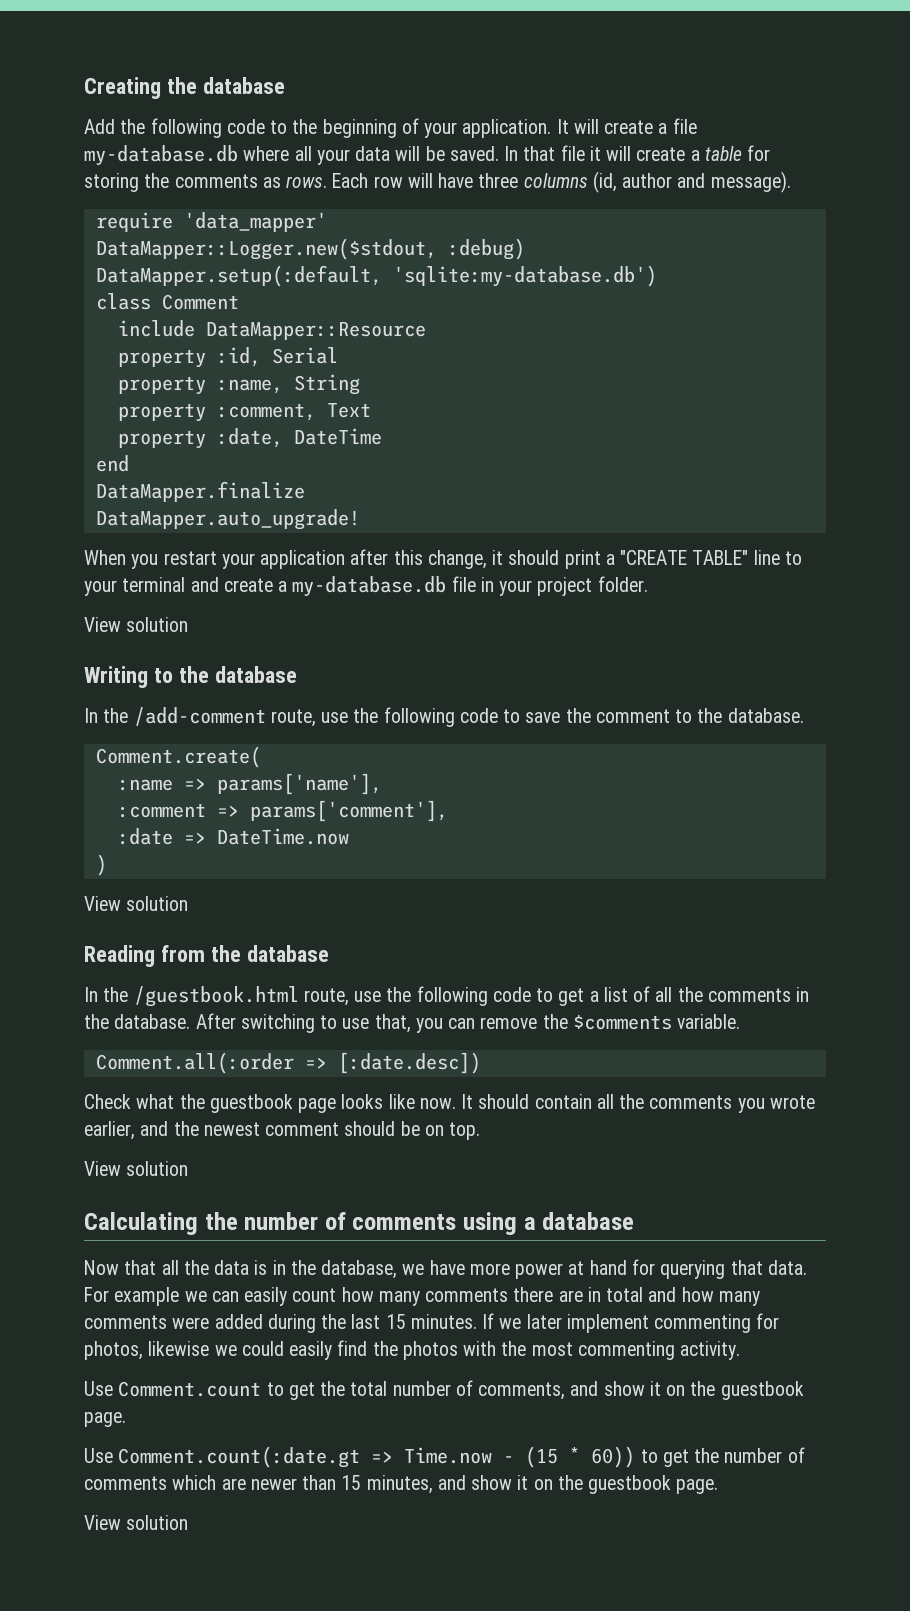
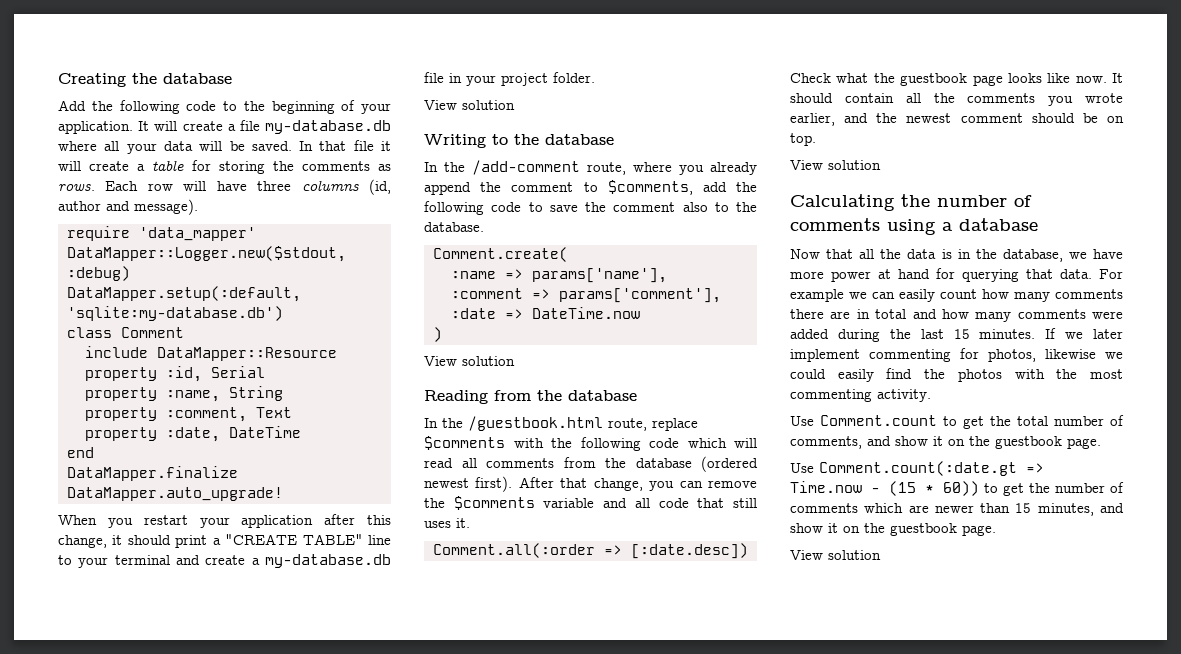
- In the /add-comment route, use the following code to save the comment to the database.
+ In the /add-comment route, where you already append the comment to $comments, add the following code to save the comment also to the database.
- In the /guestbook.html route, use the following code to get a list of all the comments in the database. After switching to use that, you can remove the $comments variable.
+ In the /guestbook.html route, replace $comments with the following code which will read all comments from the database (ordered newest first). After that change, you can remove the $comments variable and all code that still uses it.

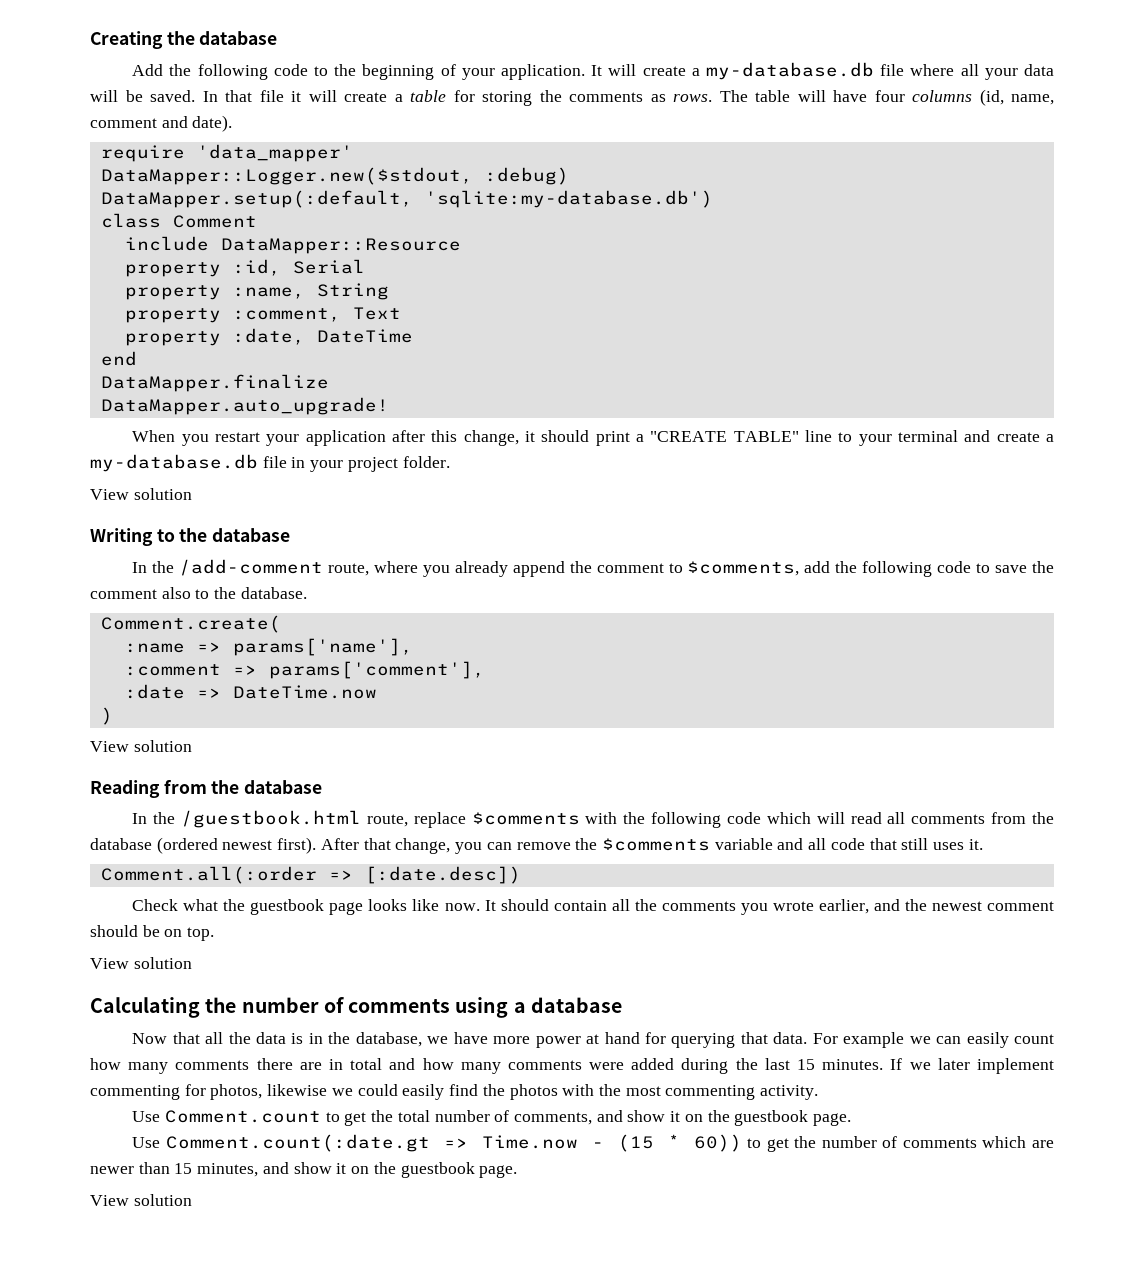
- It will create a file my-database.db where all your data will be saved.
+ It will create a my-database.db file where all your data will be saved.
- Each row will have three columns (id, author and message).
+ The table will have four columns (id, name, comment and date).

